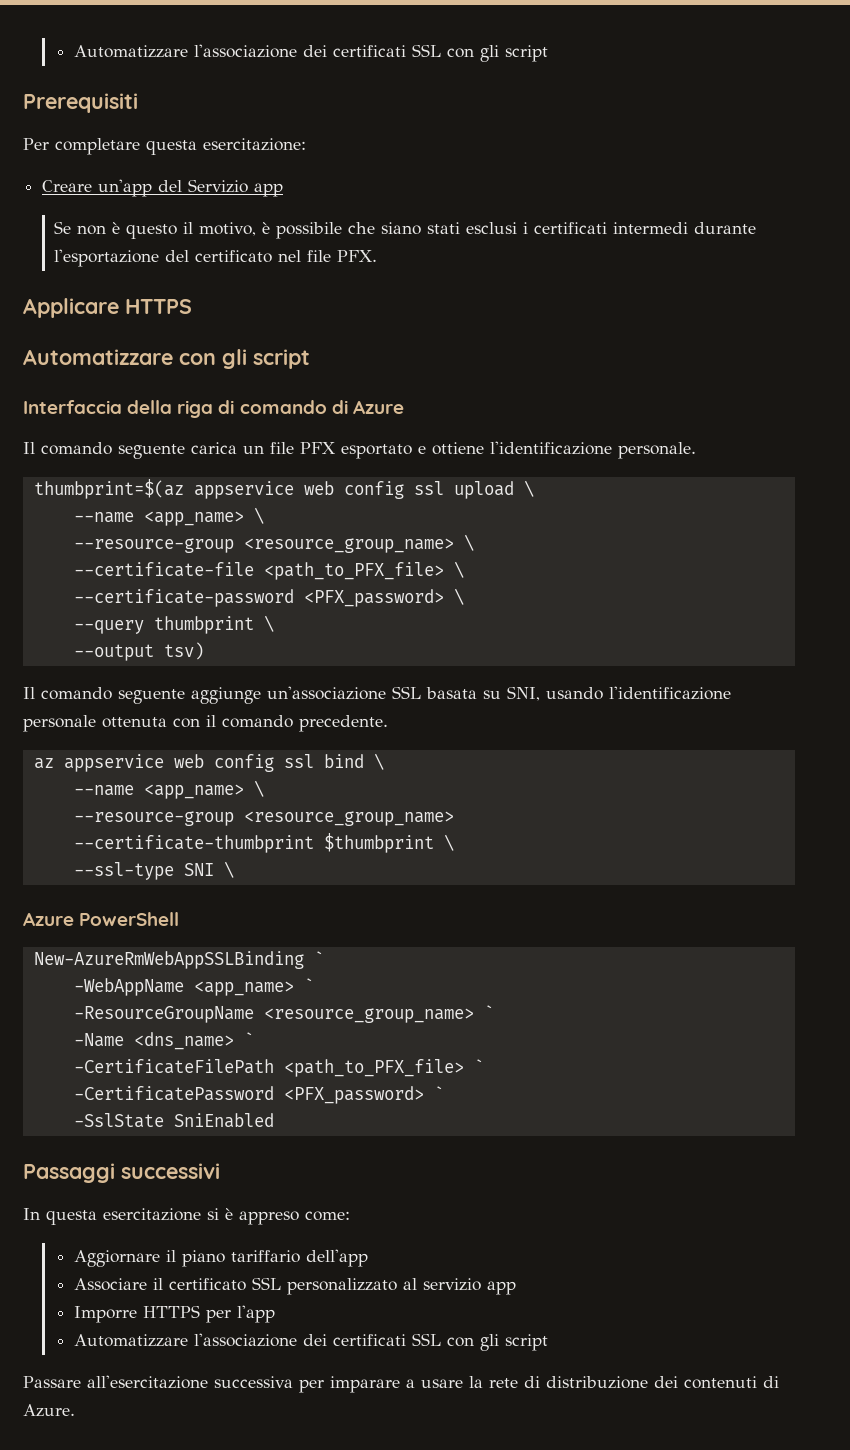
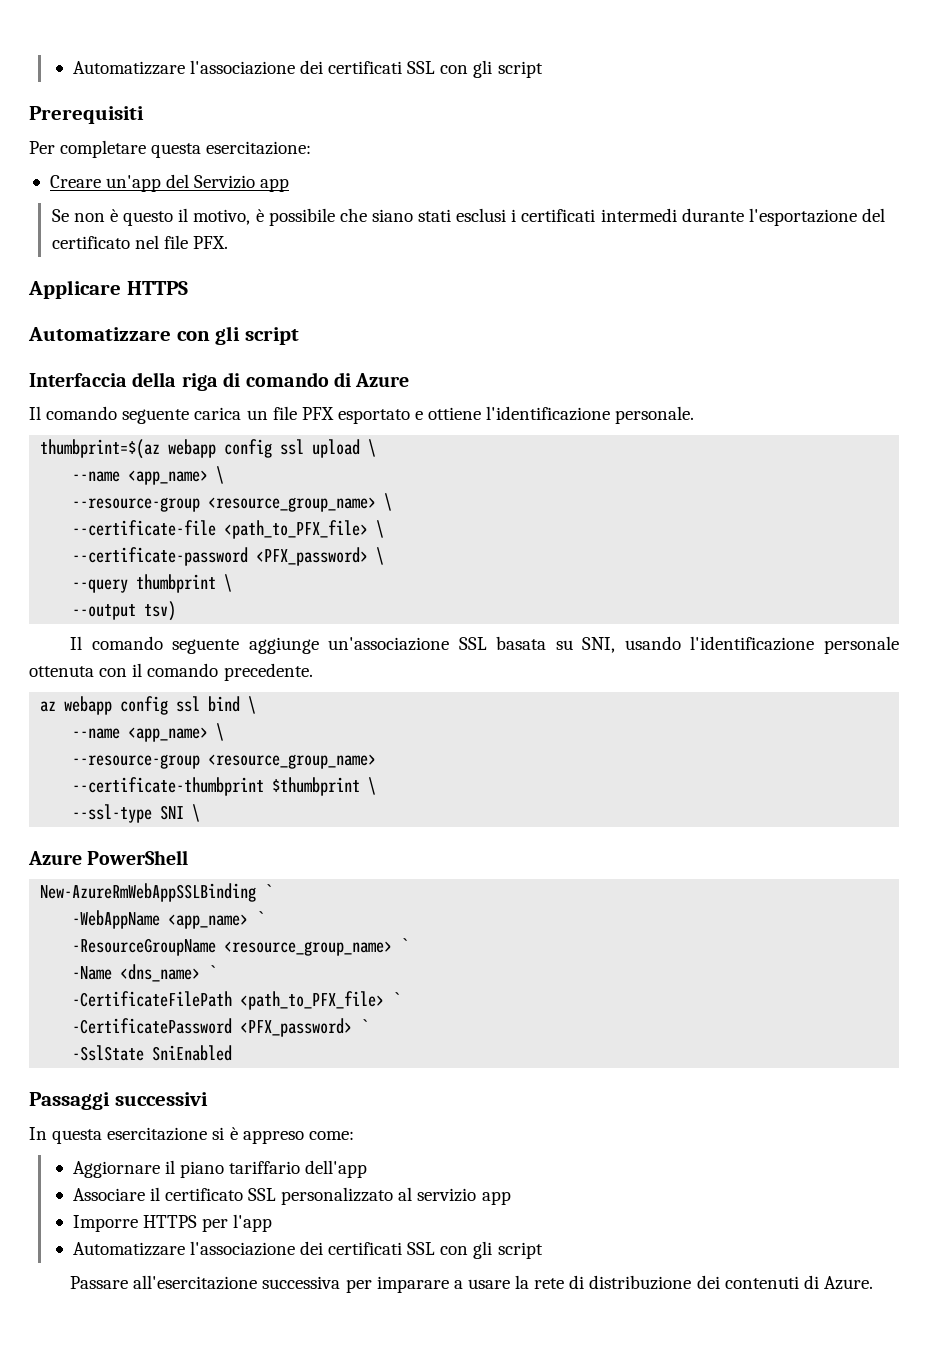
- thumbprint=$(az appservice web config ssl upload \
+ thumbprint=$(az webapp config ssl upload \
- az appservice web config ssl bind \
+ az webapp config ssl bind \

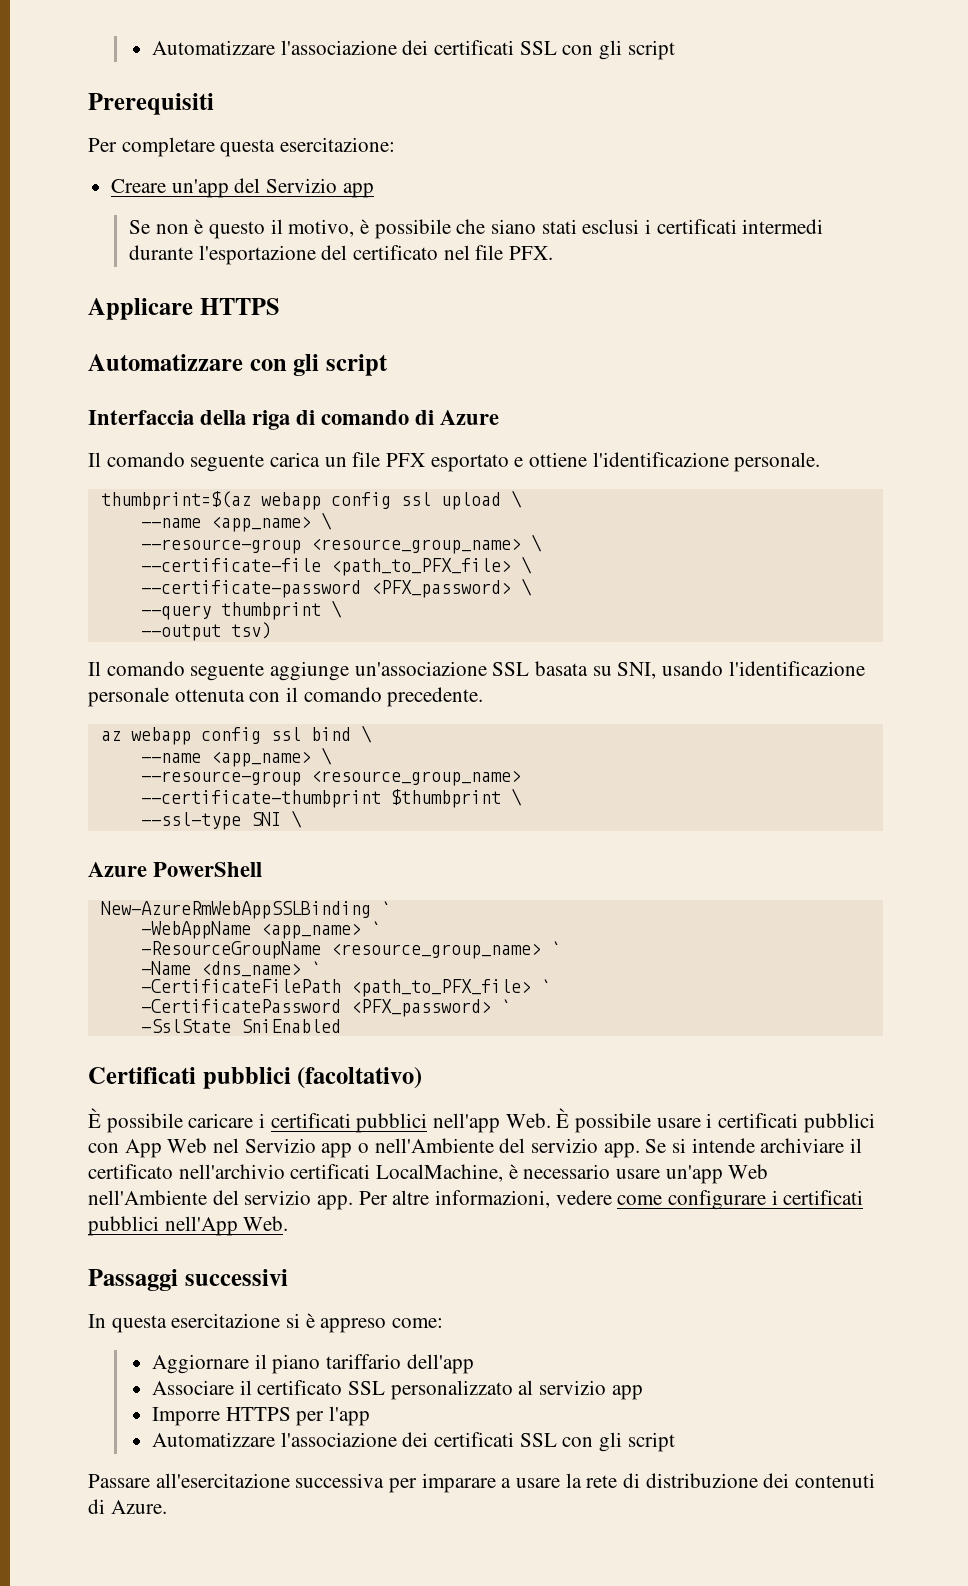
+ Certificati pubblici (facoltativo)
+ È possibile caricare i certificati pubblici nell'app Web. È possibile usare i certificati pubblici con App Web nel Servizio app o nell'Ambiente del servizio app. Se si intende archiviare il certificato nell'archivio certificati LocalMachine, è necessario usare un'app Web nell'Ambiente del servizio app. Per altre informazioni, vedere come configurare i certificati pubblici nell'App Web.

